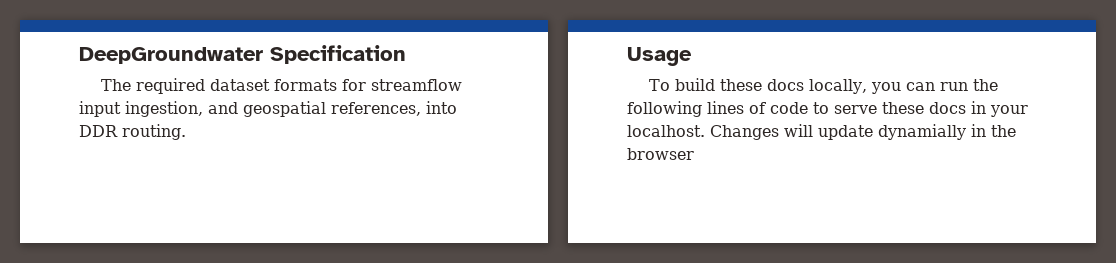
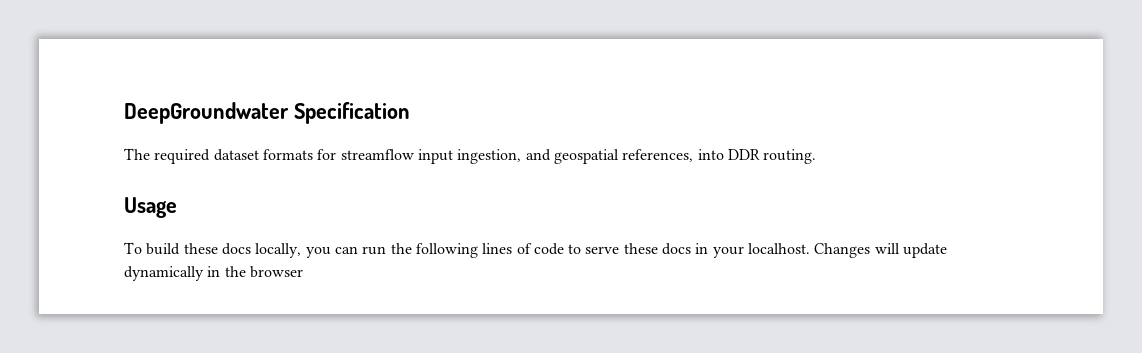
- Changes will update dynamially in the browser
+ Changes will update dynamically in the browser

